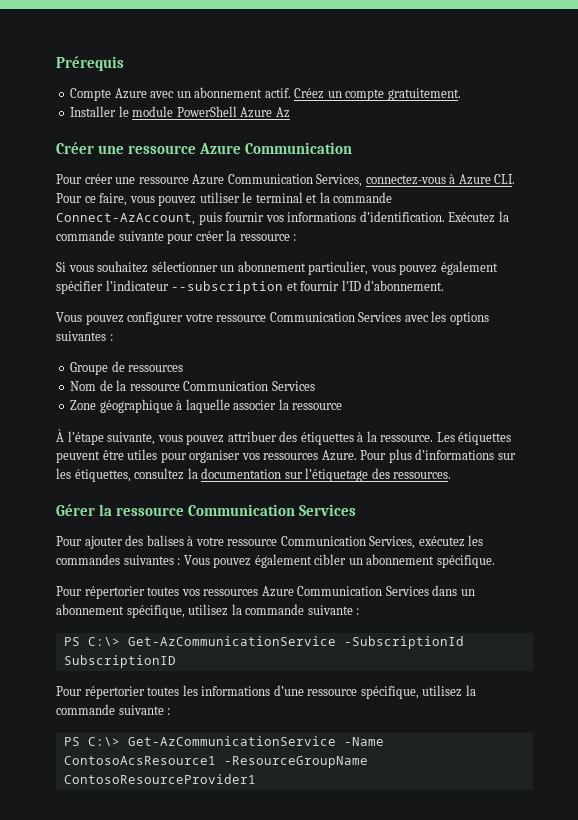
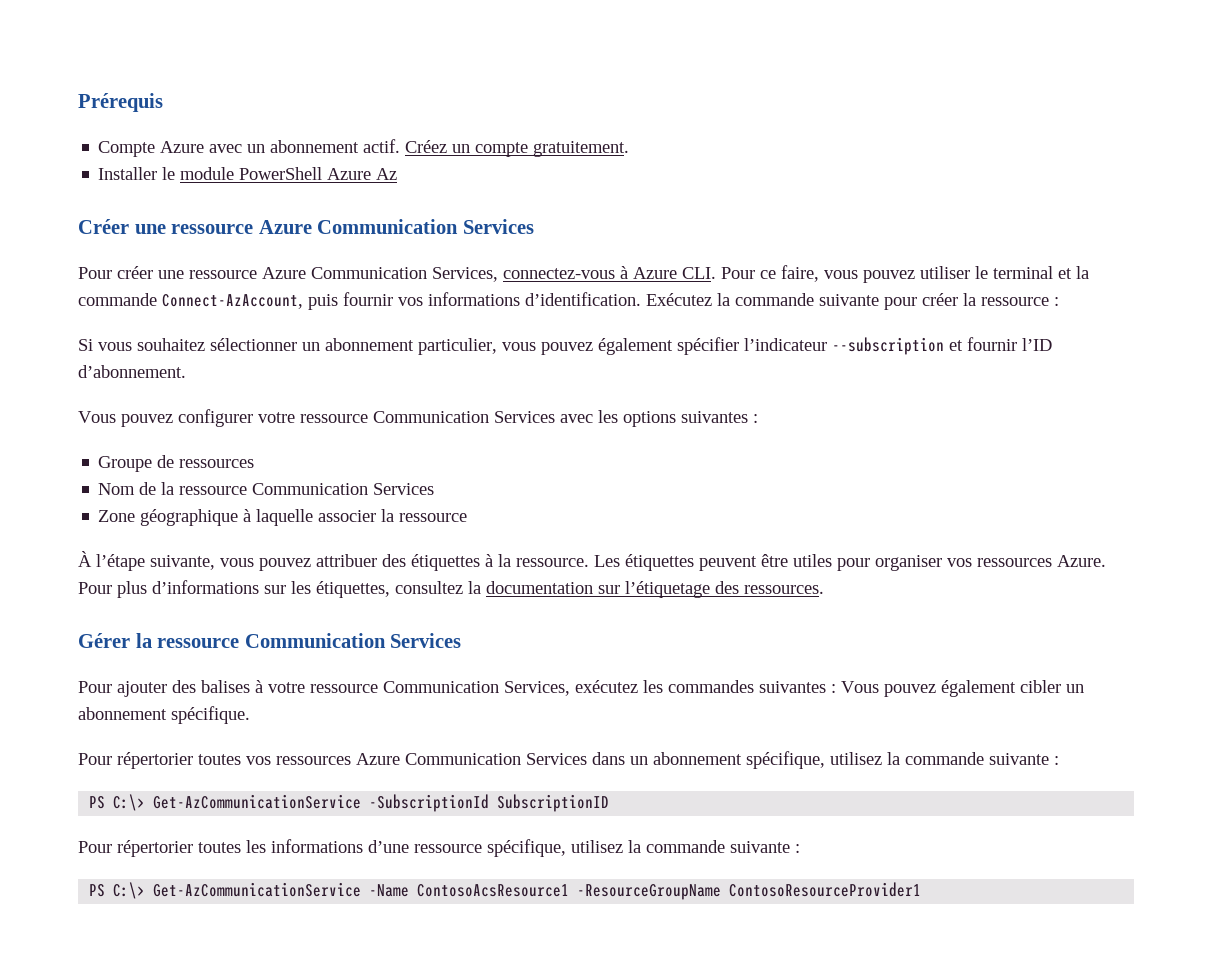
- Créer une ressource Azure Communication
+ Créer une ressource Azure Communication Services

